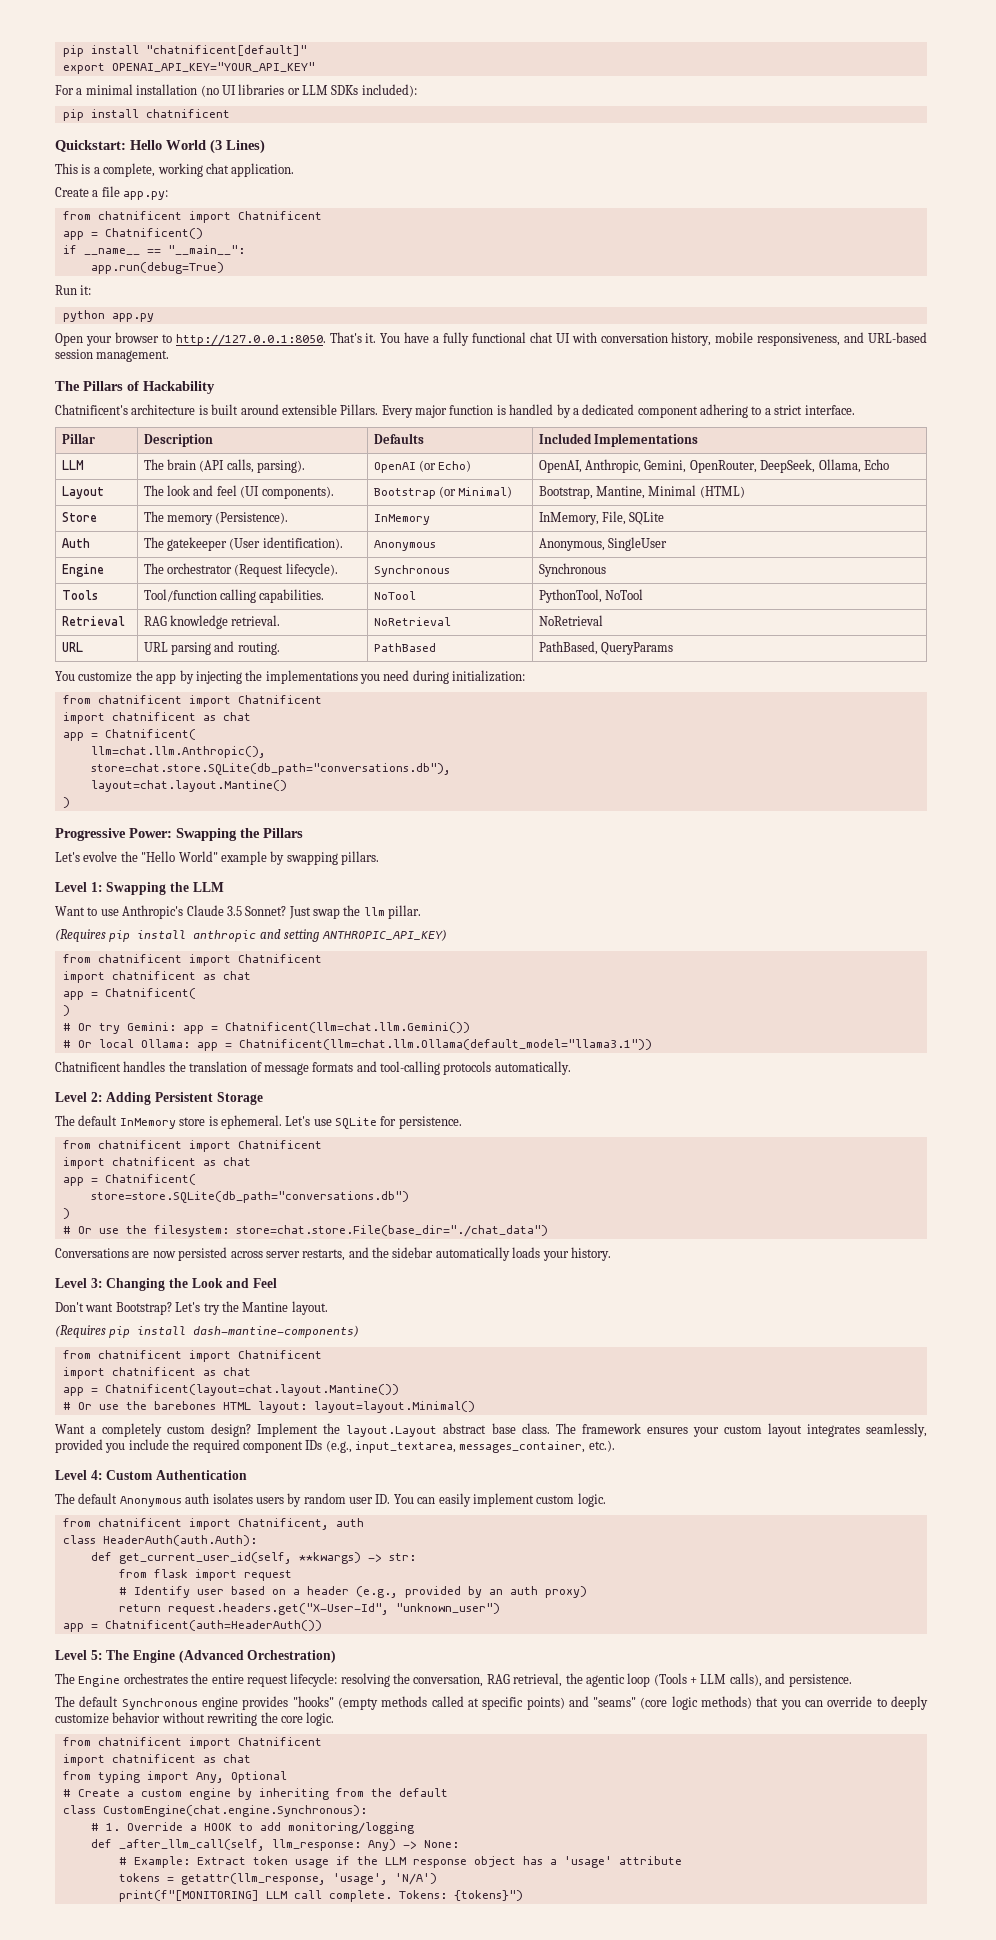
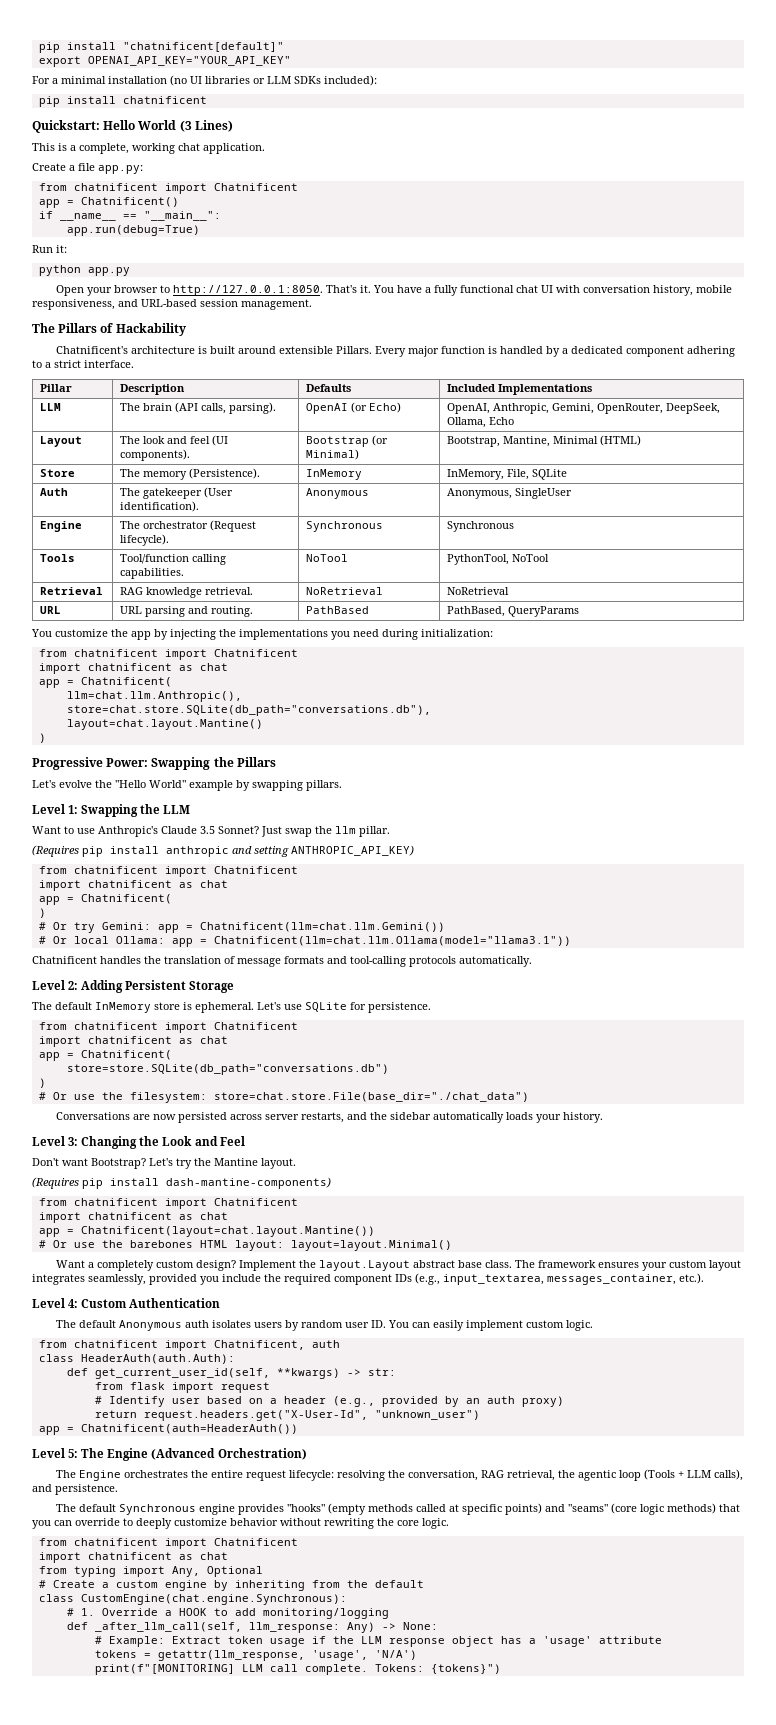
- # Or local Ollama: app = Chatnificent(llm=chat.llm.Ollama(default_model="llama3.1"))
+ # Or local Ollama: app = Chatnificent(llm=chat.llm.Ollama(model="llama3.1"))

